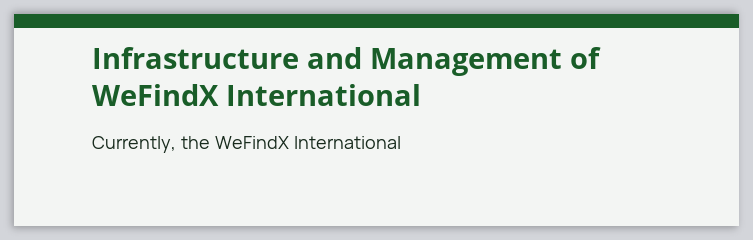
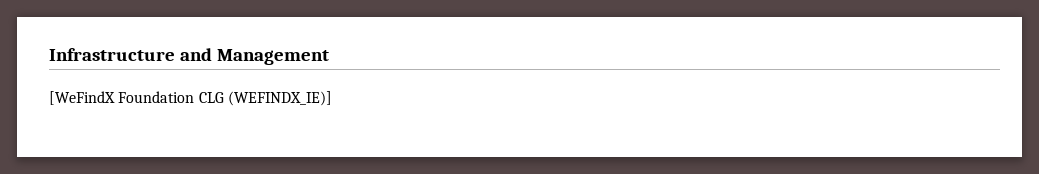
- Infrastructure and Management of WeFindX International
- Currently, the WeFindX International
+ Infrastructure and Management
+ [WeFindX Foundation CLG (WEFINDX_IE)]

